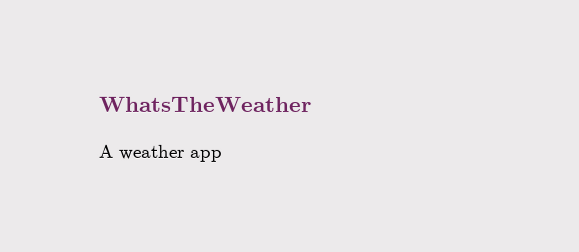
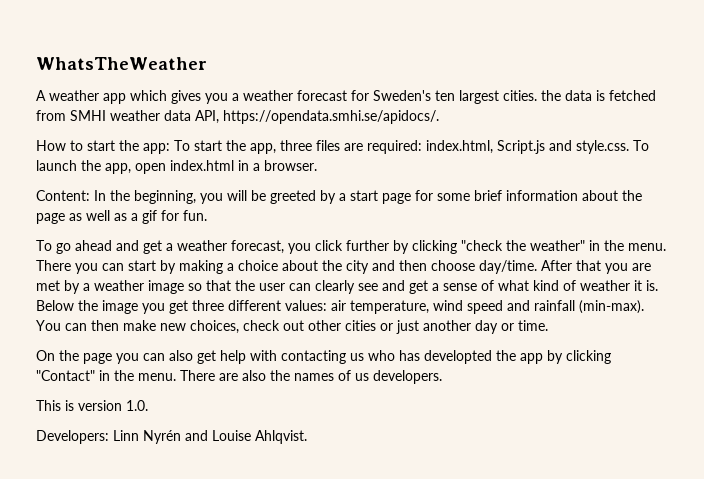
- A weather app
+ A weather app which gives you a weather forecast for Sweden's ten largest cities. the data is fetched from SMHI weather data API, https://opendata.smhi.se/apidocs/.
+ How to start the app: To start the app, three files are required: index.html, Script.js and style.css. To launch the app, open index.html in a browser.
+ Content: In the beginning, you will be greeted by a start page for some brief information about the page as well as a gif for fun.
+ To go ahead and get a weather forecast, you click further by clicking "check the weather" in the menu. There you can start by making a choice about the city and then choose day/time. After that you are met by a weather image so that the user can clearly see and get a sense of what kind of weather it is. Below the image you get three different values: air temperature, wind speed and rainfall (min-max). You can then make new choices, check out other cities or just another day or time.
+ On the page you can also get help with contacting us who has developted the app by clicking "Contact" in the menu. There are also the names of us developers.
+ This is version 1.0.
+ Developers: Linn Nyrén and Louise Ahlqvist.

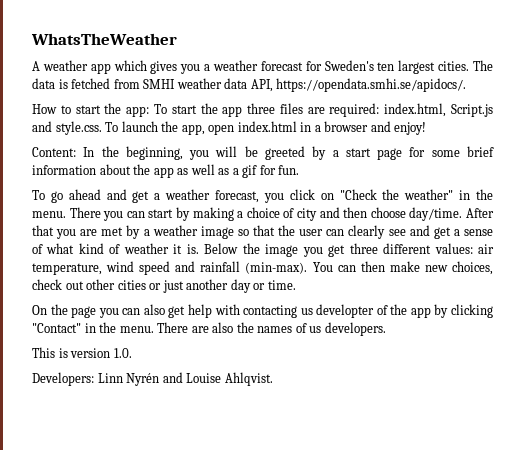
- A weather app which gives you a weather forecast for Sweden's ten largest cities. the data is fetched from SMHI weather data API, https://opendata.smhi.se/apidocs/.
+ A weather app which gives you a weather forecast for Sweden's ten largest cities. The data is fetched from SMHI weather data API, https://opendata.smhi.se/apidocs/.
- How to start the app: To start the app, three files are required: index.html, Script.js and style.css. To launch the app, open index.html in a browser.
+ How to start the app: To start the app three files are required: index.html, Script.js and style.css. To launch the app, open index.html in a browser and enjoy!
- Content: In the beginning, you will be greeted by a start page for some brief information about the page as well as a gif for fun.
+ Content: In the beginning, you will be greeted by a start page for some brief information about the app as well as a gif for fun.
- To go ahead and get a weather forecast, you click further by clicking "check the weather" in the menu.
+ To go ahead and get a weather forecast, you click on "Check the weather" in the menu.
- There you can start by making a choice about the city and then choose day/time.
+ There you can start by making a choice of city and then choose day/time.
- On the page you can also get help with contacting us who has developted the app by clicking "Contact" in the menu.
+ On the page you can also get help with contacting us developter of the app by clicking "Contact" in the menu.

